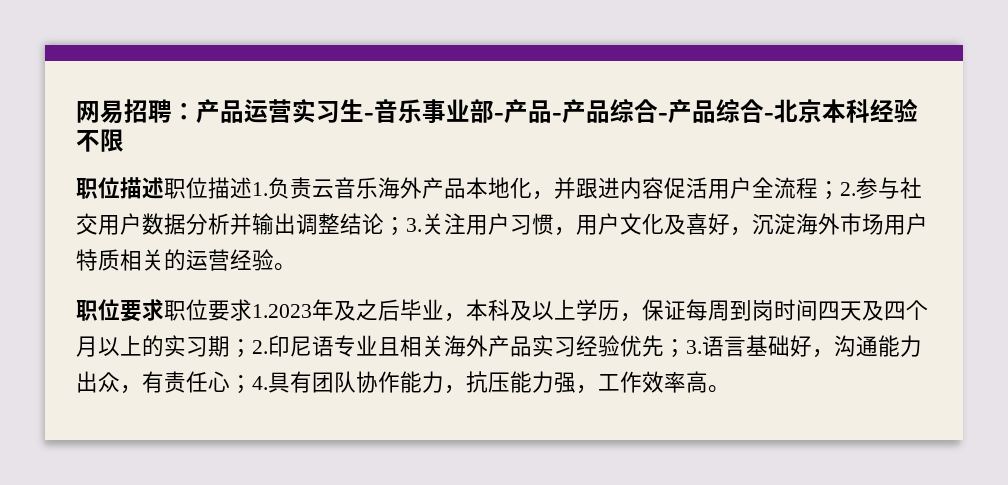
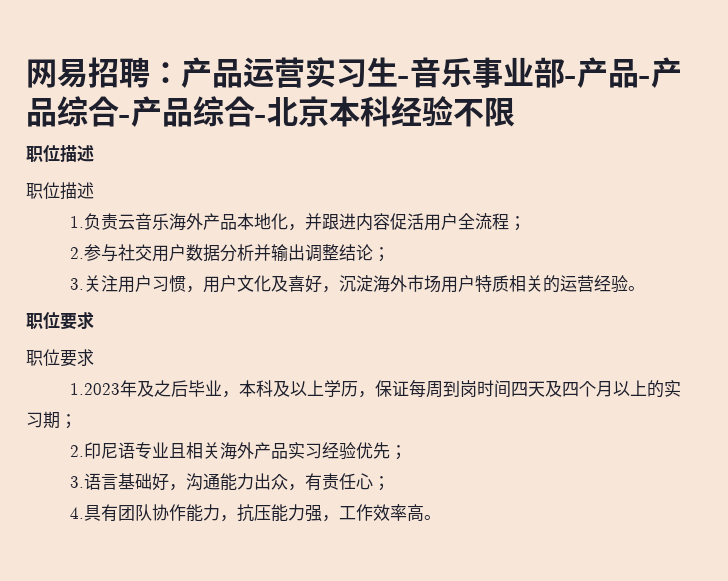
  产品运营实习生-音乐事业部-产品-产品综合-产品综合-北京本科经验不限
- 职位描述职位描述1.负责云音乐海外产品本地化，并跟进内容促活用户全流程；2.参与社交用户数据分析并输出调整结论；3.关注用户习惯，用户文化及喜好，沉淀海外市场用户特质相关的运营经验。
- 职位要求职位要求1.2023年及之后毕业，本科及以上学历，保证每周到岗时间四天及四个月以上的实习期；2.印尼语专业且相关海外产品实习经验优先；3.语言基础好，沟通能力出众，有责任心；4.具有团队协作能力，抗压能力强，工作效率高。
+ 职位描述
+ 职位描述
+ 1.负责云音乐海外产品本地化，并跟进内容促活用户全流程；
+ 2.参与社交用户数据分析并输出调整结论；
+ 3.关注用户习惯，用户文化及喜好，沉淀海外市场用户特质相关的运营经验。
+ 职位要求
+ 职位要求
+ 1.2023年及之后毕业，本科及以上学历，保证每周到岗时间四天及四个月以上的实习期；
+ 2.印尼语专业且相关海外产品实习经验优先；
+ 3.语言基础好，沟通能力出众，有责任心；
+ 4.具有团队协作能力，抗压能力强，工作效率高。

